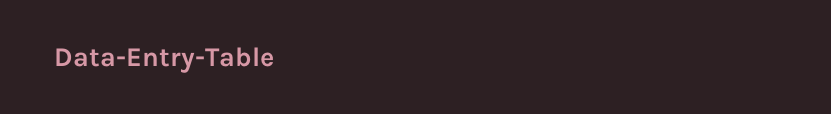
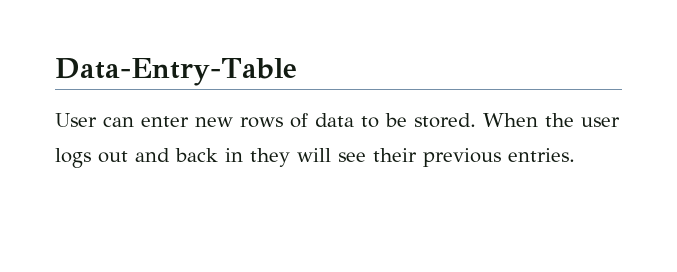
+ User can enter new rows of data to be stored. When the user logs out and back in they will see their previous entries.

